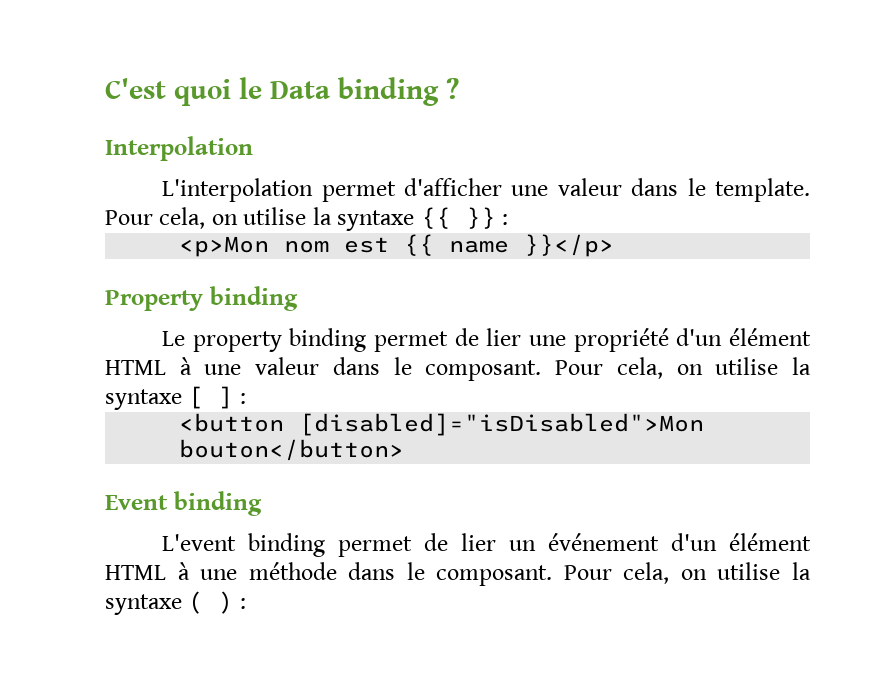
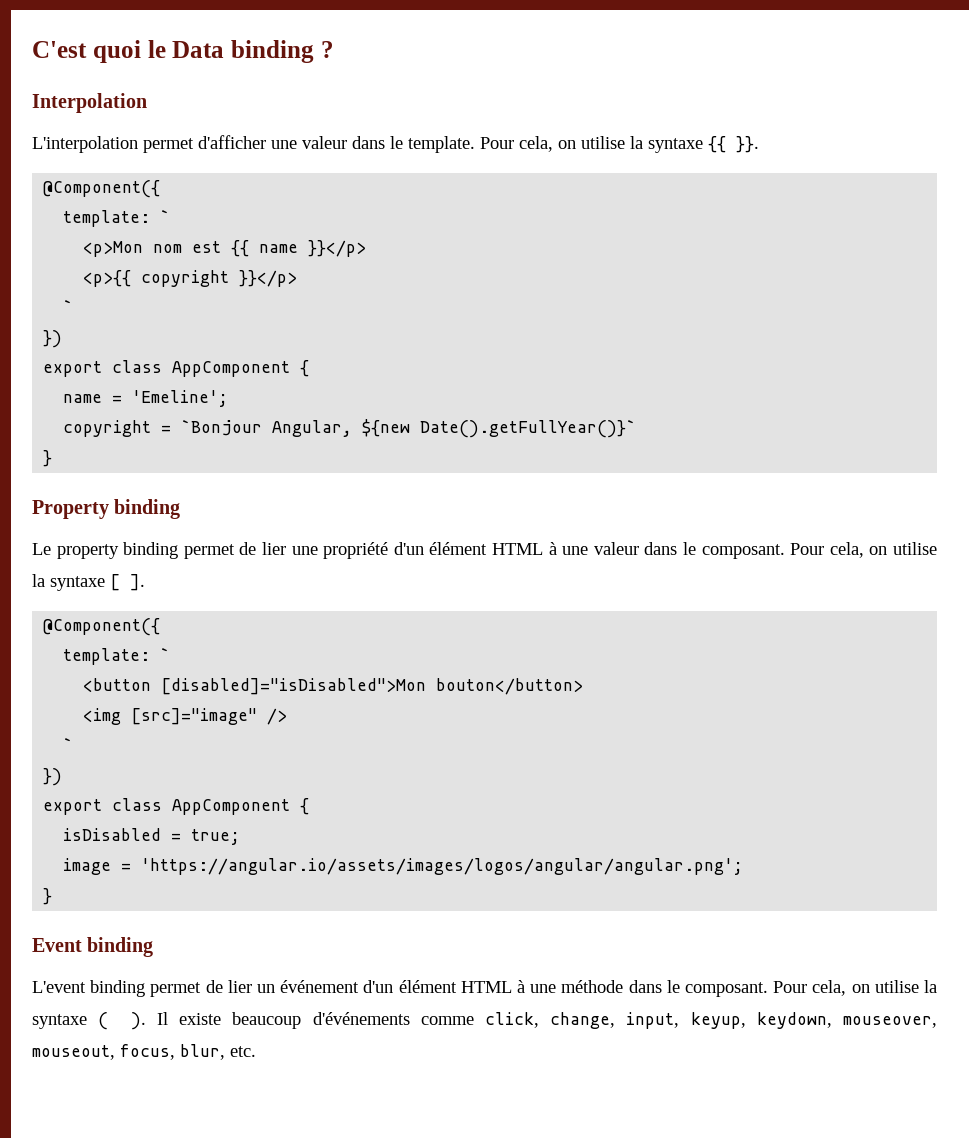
- Pour cela, on utilise la syntaxe {{ }} :
+ Pour cela, on utilise la syntaxe {{ }}.
+ @Component({
+ template: `
+ <p>{{ copyright }}</p>
+ `
+ })
+ export class AppComponent {
+ name = 'Emeline';
+ copyright = `Bonjour Angular, ${new Date().getFullYear()}`
+ }
- Pour cela, on utilise la syntaxe [ ] :
+ Pour cela, on utilise la syntaxe [ ].
+ @Component({
+ template: `
+ <img [src]="image" />
+ `
+ })
+ export class AppComponent {
+ isDisabled = true;
+ image = 'https://angular.io/assets/images/logos/angular/angular.png';
+ }
- Pour cela, on utilise la syntaxe ( ) :
+ Pour cela, on utilise la syntaxe ( ). Il existe beaucoup d'événements comme click, change, input, keyup, keydown, mouseover, mouseout, focus, blur, etc.

